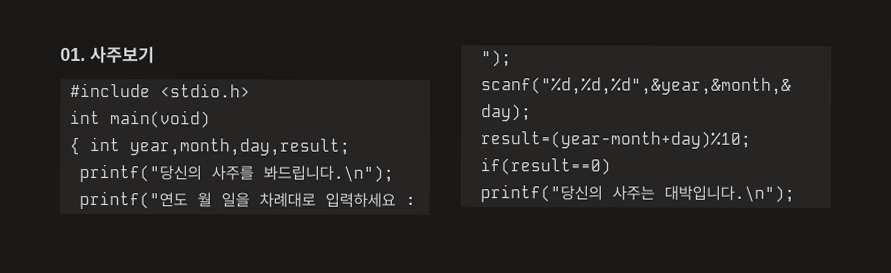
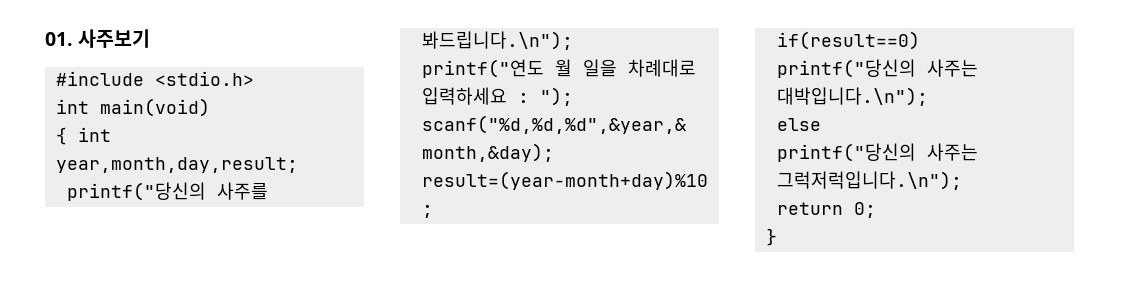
+ else
+ printf("당신의 사주는 그럭저럭입니다.\n");
+ return 0;
+ }

